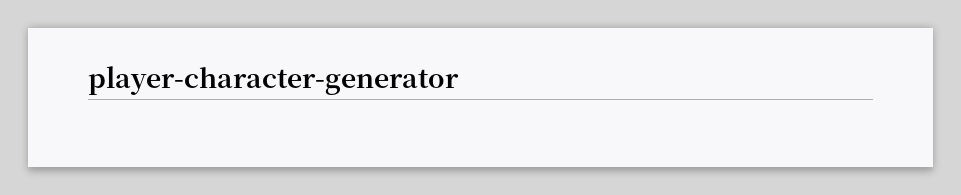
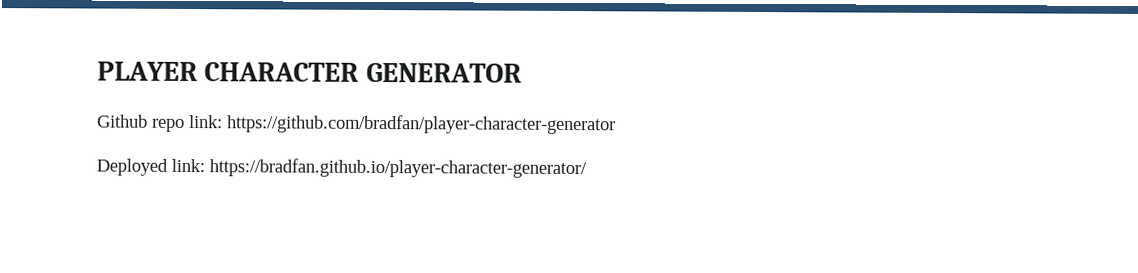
- player-character-generator
+ PLAYER CHARACTER GENERATOR
+ Github repo link: https://github.com/bradfan/player-character-generator
+ Deployed link: https://bradfan.github.io/player-character-generator/

